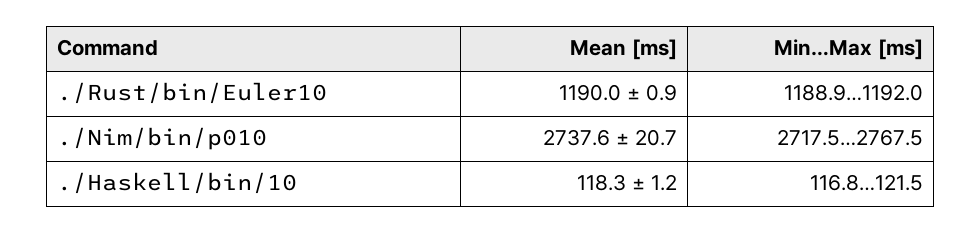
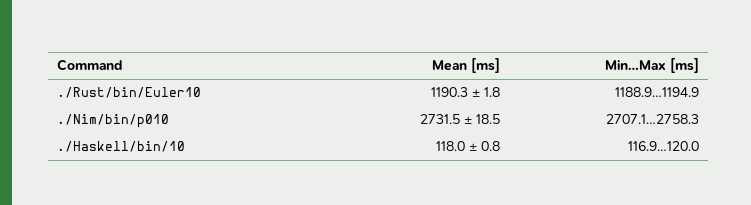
- ./Rust/bin/Euler10 | 1190.0 ± 0.9 | 1188.9…1192.0
- ./Nim/bin/p010 | 2737.6 ± 20.7 | 2717.5…2767.5
- ./Haskell/bin/10 | 118.3 ± 1.2 | 116.8…121.5
+ ./Rust/bin/Euler10 | 1190.3 ± 1.8 | 1188.9…1194.9
+ ./Nim/bin/p010 | 2731.5 ± 18.5 | 2707.1…2758.3
+ ./Haskell/bin/10 | 118.0 ± 0.8 | 116.9…120.0

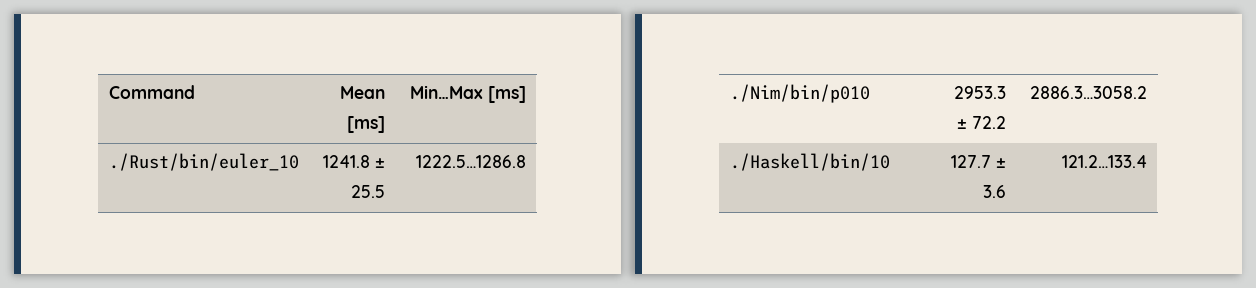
- ./Rust/bin/Euler10 | 1190.3 ± 1.8 | 1188.9…1194.9
- ./Nim/bin/p010 | 2731.5 ± 18.5 | 2707.1…2758.3
- ./Haskell/bin/10 | 118.0 ± 0.8 | 116.9…120.0
+ ./Rust/bin/euler_10 | 1241.8 ± 25.5 | 1222.5…1286.8
+ ./Nim/bin/p010 | 2953.3 ± 72.2 | 2886.3…3058.2
+ ./Haskell/bin/10 | 127.7 ± 3.6 | 121.2…133.4

